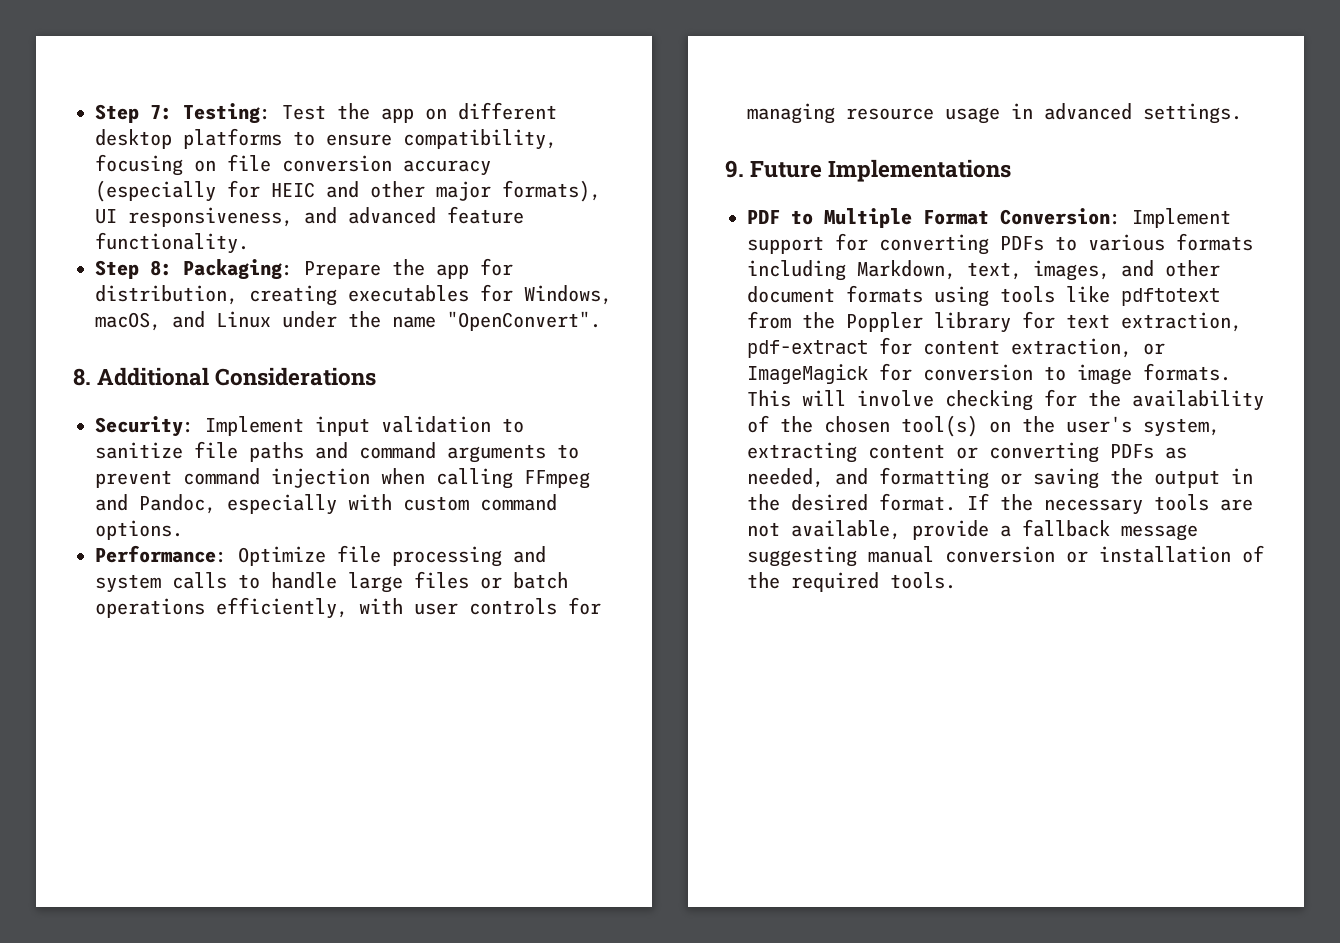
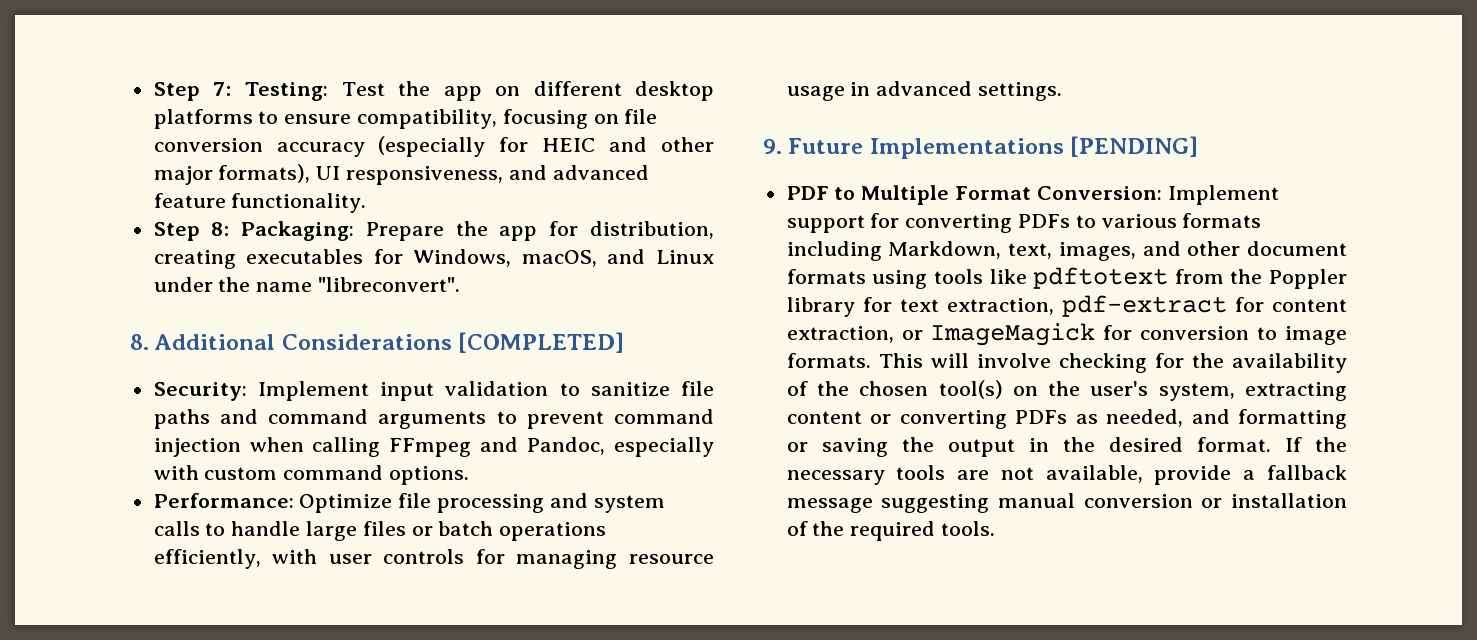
- Step 8: Packaging: Prepare the app for distribution, creating executables for Windows, macOS, and Linux under the name "OpenConvert".
+ Step 8: Packaging: Prepare the app for distribution, creating executables for Windows, macOS, and Linux under the name "libreconvert".
- 8. Additional Considerations
+ 8. Additional Considerations [COMPLETED]
- 9. Future Implementations
+ 9. Future Implementations [PENDING]

